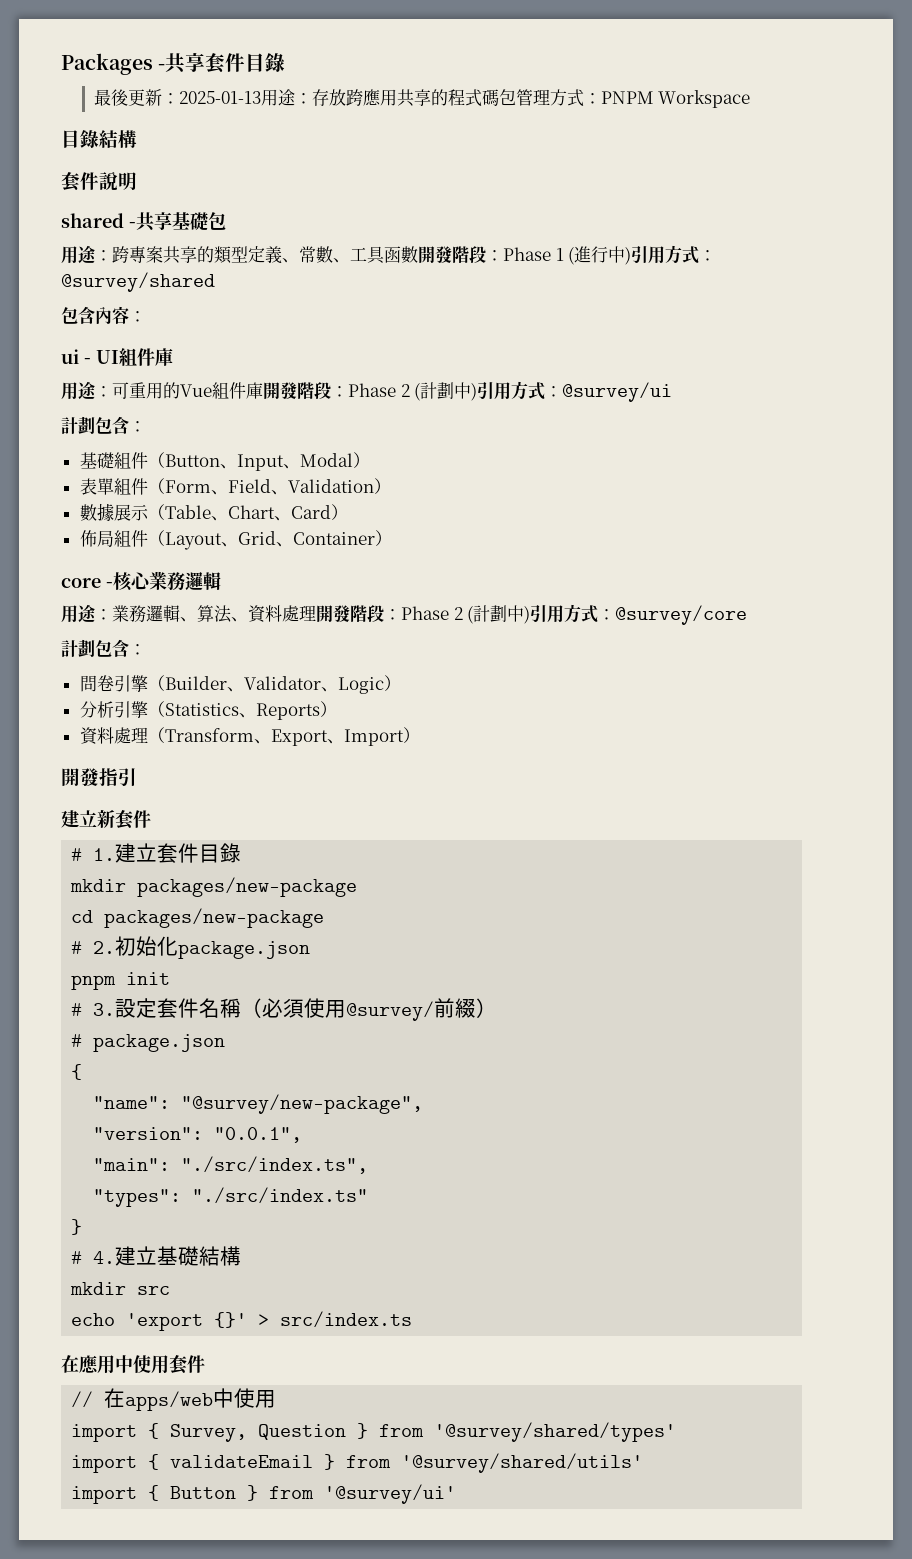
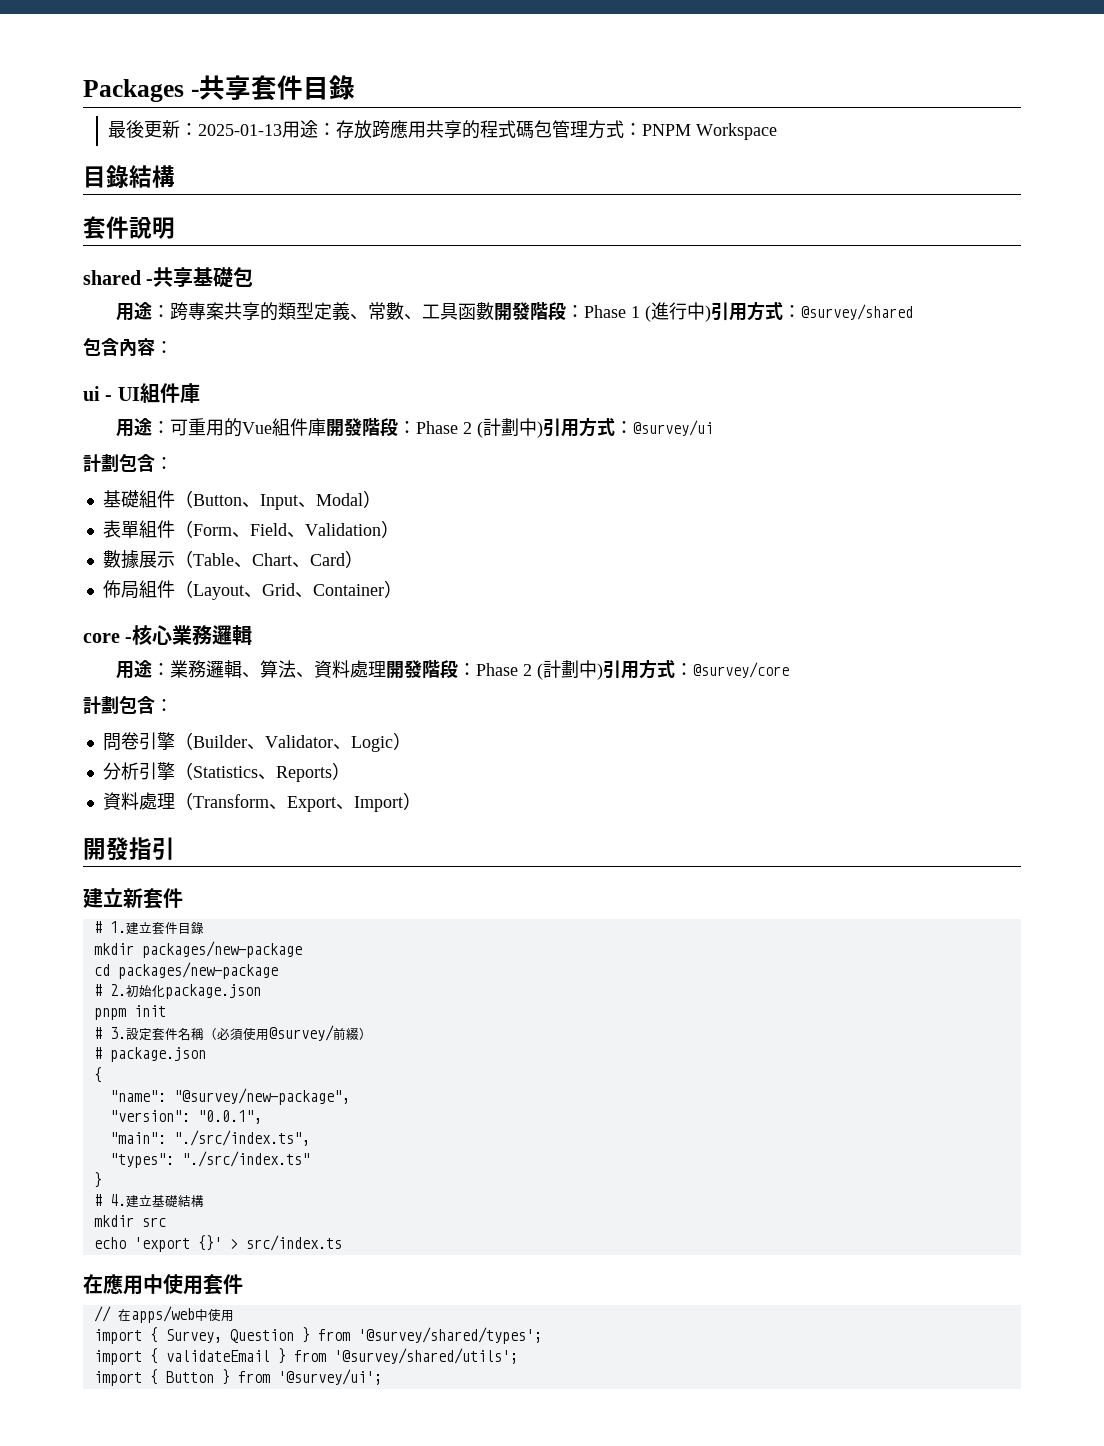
- import { Survey, Question } from '@survey/shared/types'
+ import { Survey, Question } from '@survey/shared/types';
- import { validateEmail } from '@survey/shared/utils'
+ import { validateEmail } from '@survey/shared/utils';
- import { Button } from '@survey/ui'
+ import { Button } from '@survey/ui';

